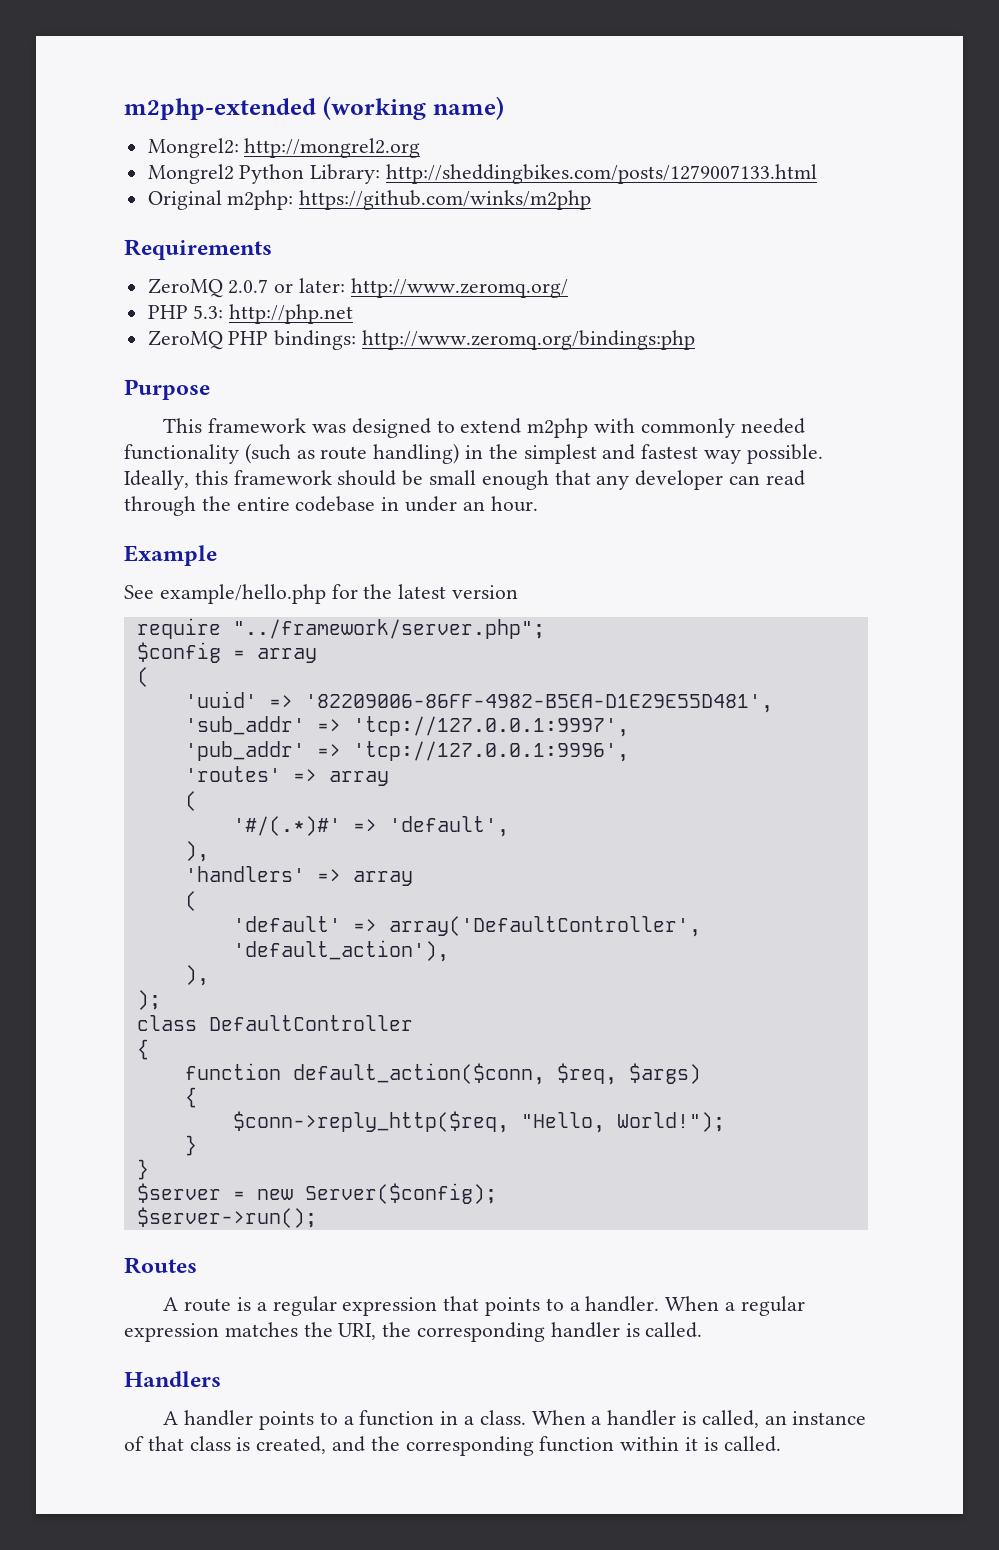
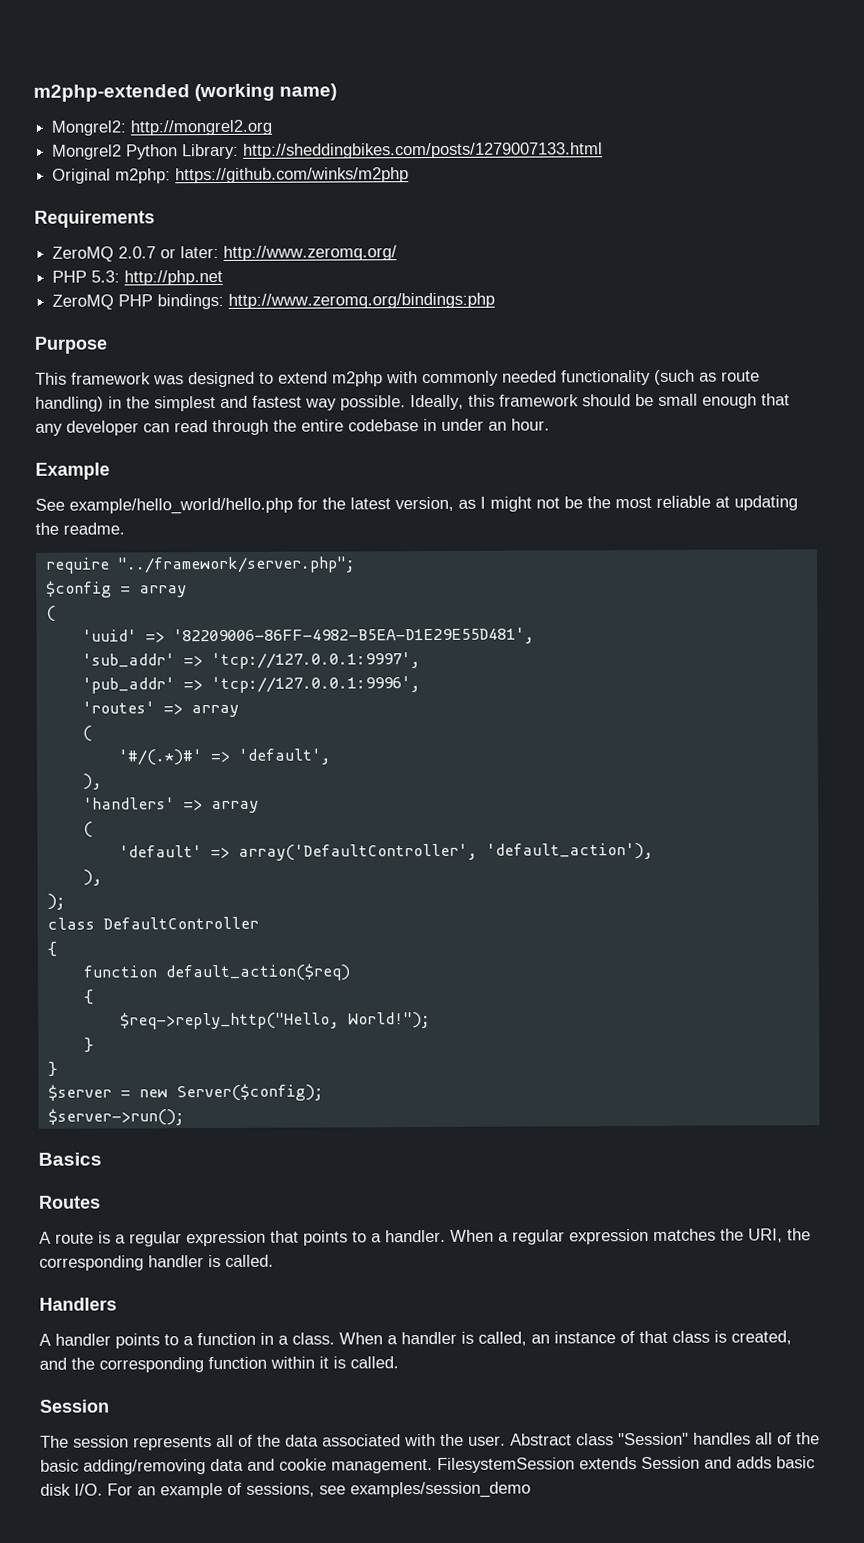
- See example/hello.php for the latest version
+ See example/hello_world/hello.php for the latest version, as I might not be the most reliable at updating the readme.
- function default_action($conn, $req, $args)
+ function default_action($req)
  {
- $conn->reply_http($req, "Hello, World!");
+ $req->reply_http("Hello, World!");
+ Basics
  When a handler is called, an instance of that class is created, and the corresponding function within it is called.
+ Session
+ The session represents all of the data associated with the user. Abstract class "Session" handles all of the basic adding/removing data and cookie management. FilesystemSession extends Session and adds basic disk I/O. For an example of sessions, see examples/session_demo

